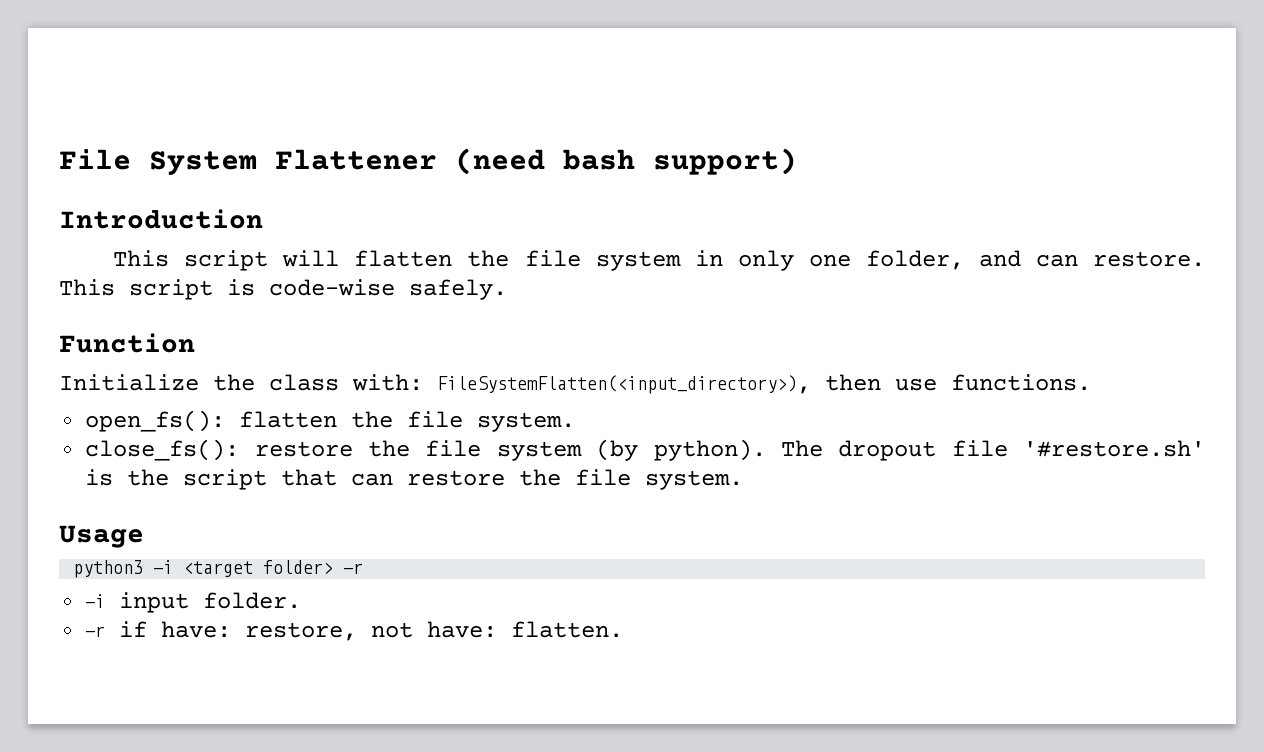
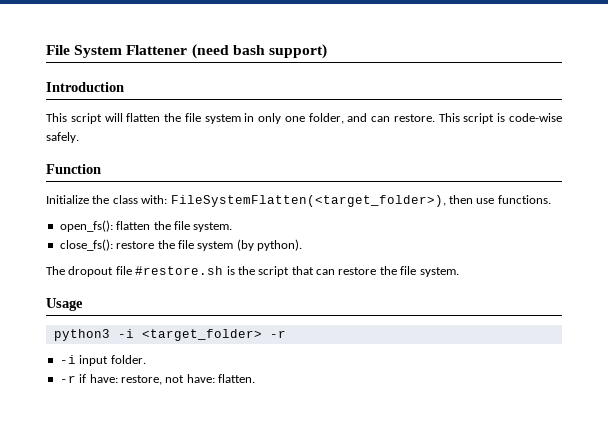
- Initialize the class with: FileSystemFlatten(<input_directory>), then use functions.
+ Initialize the class with: FileSystemFlatten(<target_folder>), then use functions.
- close_fs(): restore the file system (by python). The dropout file '#restore.sh' is the script that can restore the file system.
+ close_fs(): restore the file system (by python).
+ The dropout file #restore.sh is the script that can restore the file system.
- python3 -i <target folder> -r
+ python3 -i <target_folder> -r

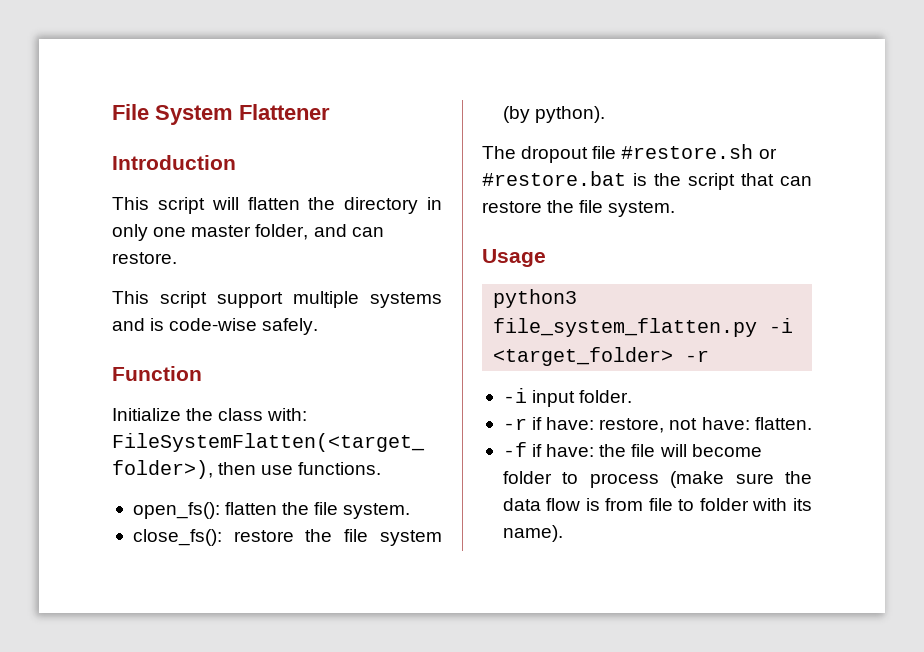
- File System Flattener (need bash support)
+ File System Flattener
- This script will flatten the file system in only one folder, and can restore. This script is code-wise safely.
+ This script will flatten the directory in only one master folder, and can restore.
+ This script support multiple systems and is code-wise safely.
- The dropout file #restore.sh is the script that can restore the file system.
+ The dropout file #restore.sh or #restore.bat is the script that can restore the file system.
- python3 -i <target_folder> -r
+ python3 file_system_flatten.py -i <target_folder> -r
+ -f if have: the file will become folder to process (make sure the data flow is from file to folder with its name).

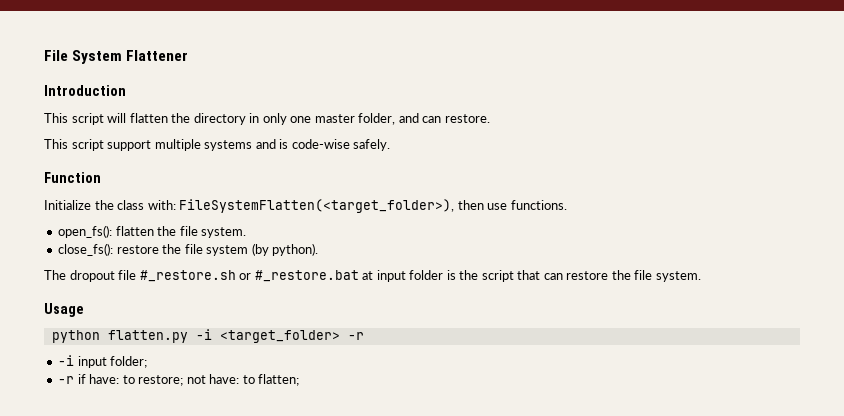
- The dropout file #restore.sh or #restore.bat is the script that can restore the file system.
+ The dropout file #_restore.sh or #_restore.bat at input folder is the script that can restore the file system.
- python3 file_system_flatten.py -i <target_folder> -r
+ python flatten.py -i <target_folder> -r
- -i input folder.
+ -i input folder;
- -r if have: restore, not have: flatten.
- -f if have: the file will become folder to process (make sure the data flow is from file to folder with its name).
+ -r if have: to restore; not have: to flatten;

